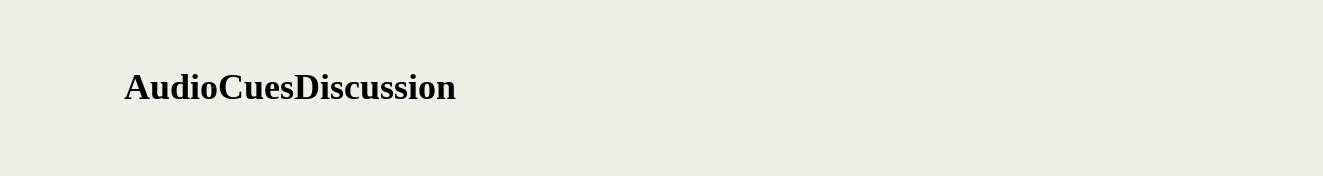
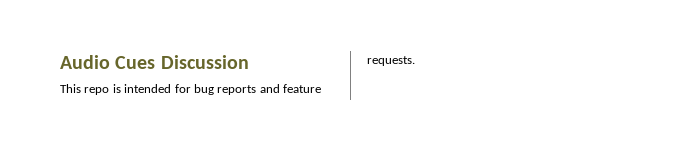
- AudioCuesDiscussion
+ Audio Cues Discussion
+ This repo is intended for bug reports and feature requests.

